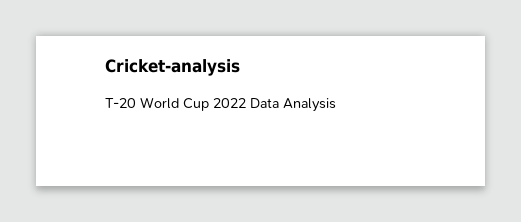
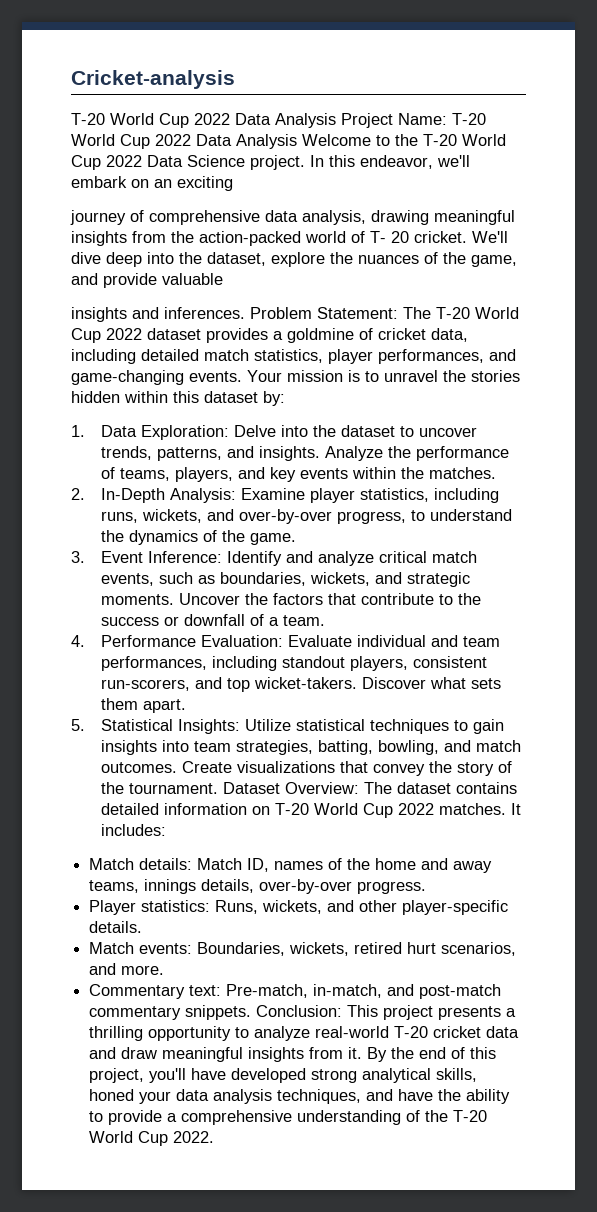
- T-20 World Cup 2022 Data Analysis
+ T-20 World Cup 2022 Data Analysis Project Name: T-20 World Cup 2022 Data Analysis Welcome to the T-20 World Cup 2022 Data Science project. In this endeavor, we'll embark on an exciting
+ journey of comprehensive data analysis, drawing meaningful insights from the action-packed world of T- 20 cricket. We'll dive deep into the dataset, explore the nuances of the game, and provide valuable
+ insights and inferences. Problem Statement: The T-20 World Cup 2022 dataset provides a goldmine of cricket data, including detailed match statistics, player performances, and game-changing events. Your mission is to unravel the stories hidden within this dataset by:
+ 1. Data Exploration: Delve into the dataset to uncover trends, patterns, and insights. Analyze the performance of teams, players, and key events within the matches.
+ 2. In-Depth Analysis: Examine player statistics, including runs, wickets, and over-by-over progress, to understand the dynamics of the game.
+ 3. Event Inference: Identify and analyze critical match events, such as boundaries, wickets, and strategic moments. Uncover the factors that contribute to the success or downfall of a team.
+ 4. Performance Evaluation: Evaluate individual and team performances, including standout players, consistent run-scorers, and top wicket-takers. Discover what sets them apart.
+ 5. Statistical Insights: Utilize statistical techniques to gain insights into team strategies, batting, bowling, and match outcomes. Create visualizations that convey the story of the tournament. Dataset Overview: The dataset contains detailed information on T-20 World Cup 2022 matches. It includes:
+ Match details: Match ID, names of the home and away teams, innings details, over-by-over progress.
+ Player statistics: Runs, wickets, and other player-specific details.
+ Match events: Boundaries, wickets, retired hurt scenarios, and more.
+ Commentary text: Pre-match, in-match, and post-match commentary snippets. Conclusion: This project presents a thrilling opportunity to analyze real-world T-20 cricket data and draw meaningful insights from it. By the end of this project, you'll have developed strong analytical skills, honed your data analysis techniques, and have the ability to provide a comprehensive understanding of the T-20 World Cup 2022.

